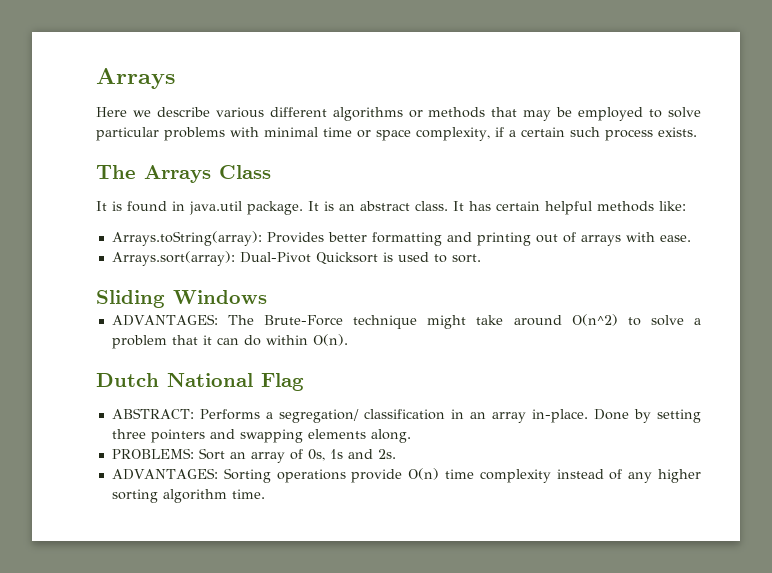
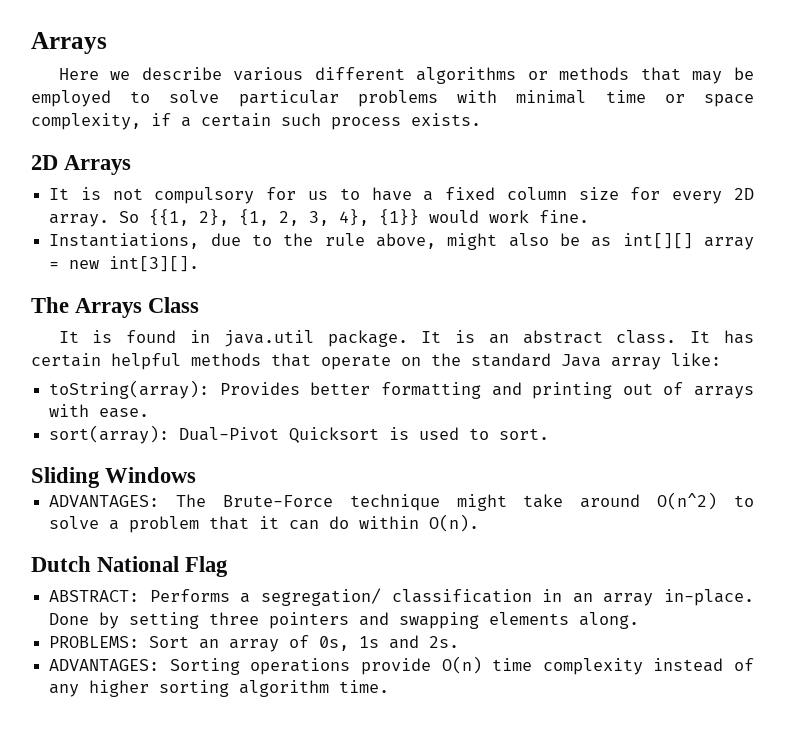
+ 2D Arrays
+ It is not compulsory for us to have a fixed column size for every 2D array. So {{1, 2}, {1, 2, 3, 4}, {1}} would work fine.
+ Instantiations, due to the rule above, might also be as int[][] array = new int[3][].
- It has certain helpful methods like:
+ It has certain helpful methods that operate on the standard Java array like:
- Arrays.toString(array): Provides better formatting and printing out of arrays with ease.
+ toString(array): Provides better formatting and printing out of arrays with ease.
- Arrays.sort(array): Dual-Pivot Quicksort is used to sort.
+ sort(array): Dual-Pivot Quicksort is used to sort.

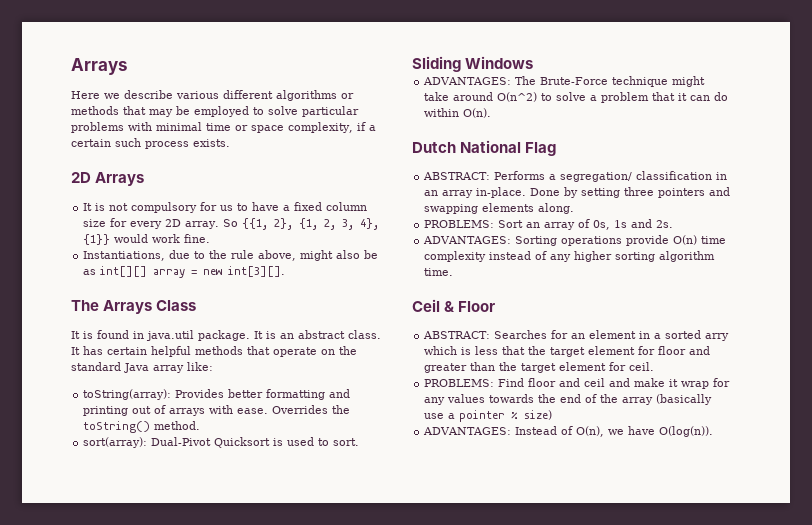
+ Overrides the toString() method.
+ Ceil & Floor
+ ABSTRACT: Searches for an element in a sorted arry which is less that the target element for floor and greater than the target element for ceil.
+ PROBLEMS: Find floor and ceil and make it wrap for any values towards the end of the array (basically use a pointer % size)
+ ADVANTAGES: Instead of O(n), we have O(log(n)).

